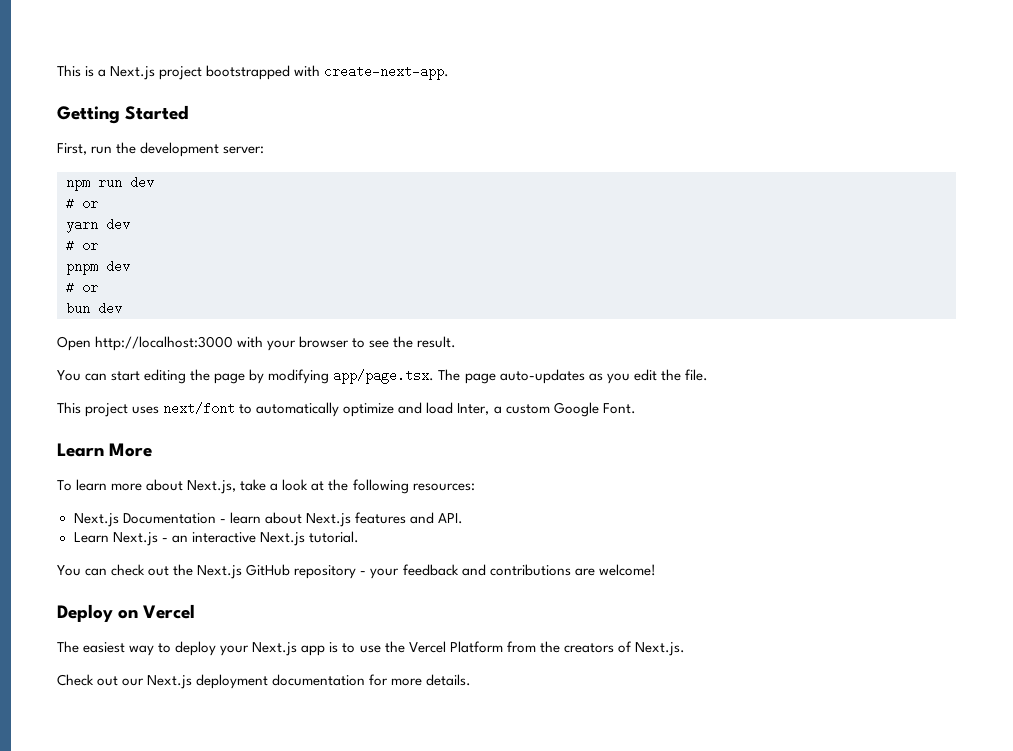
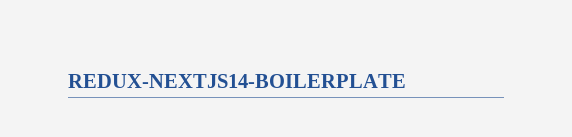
- This is a Next.js project bootstrapped with create-next-app.
- Getting Started
- First, run the development server:
- npm run dev
- # or
- yarn dev
- # or
- pnpm dev
- # or
- bun dev
- Open http://localhost:3000 with your browser to see the result.
- You can start editing the page by modifying app/page.tsx. The page auto-updates as you edit the file.
- This project uses next/font to automatically optimize and load Inter, a custom Google Font.
- Learn More
- To learn more about Next.js, take a look at the following resources:
- Next.js Documentation - learn about Next.js features and API.
- Learn Next.js - an interactive Next.js tutorial.
- You can check out the Next.js GitHub repository - your feedback and contributions are welcome!
- Deploy on Vercel
- The easiest way to deploy your Next.js app is to use the Vercel Platform from the creators of Next.js.
- Check out our Next.js deployment documentation for more details.
+ REDUX-NEXTJS14-BOILERPLATE

